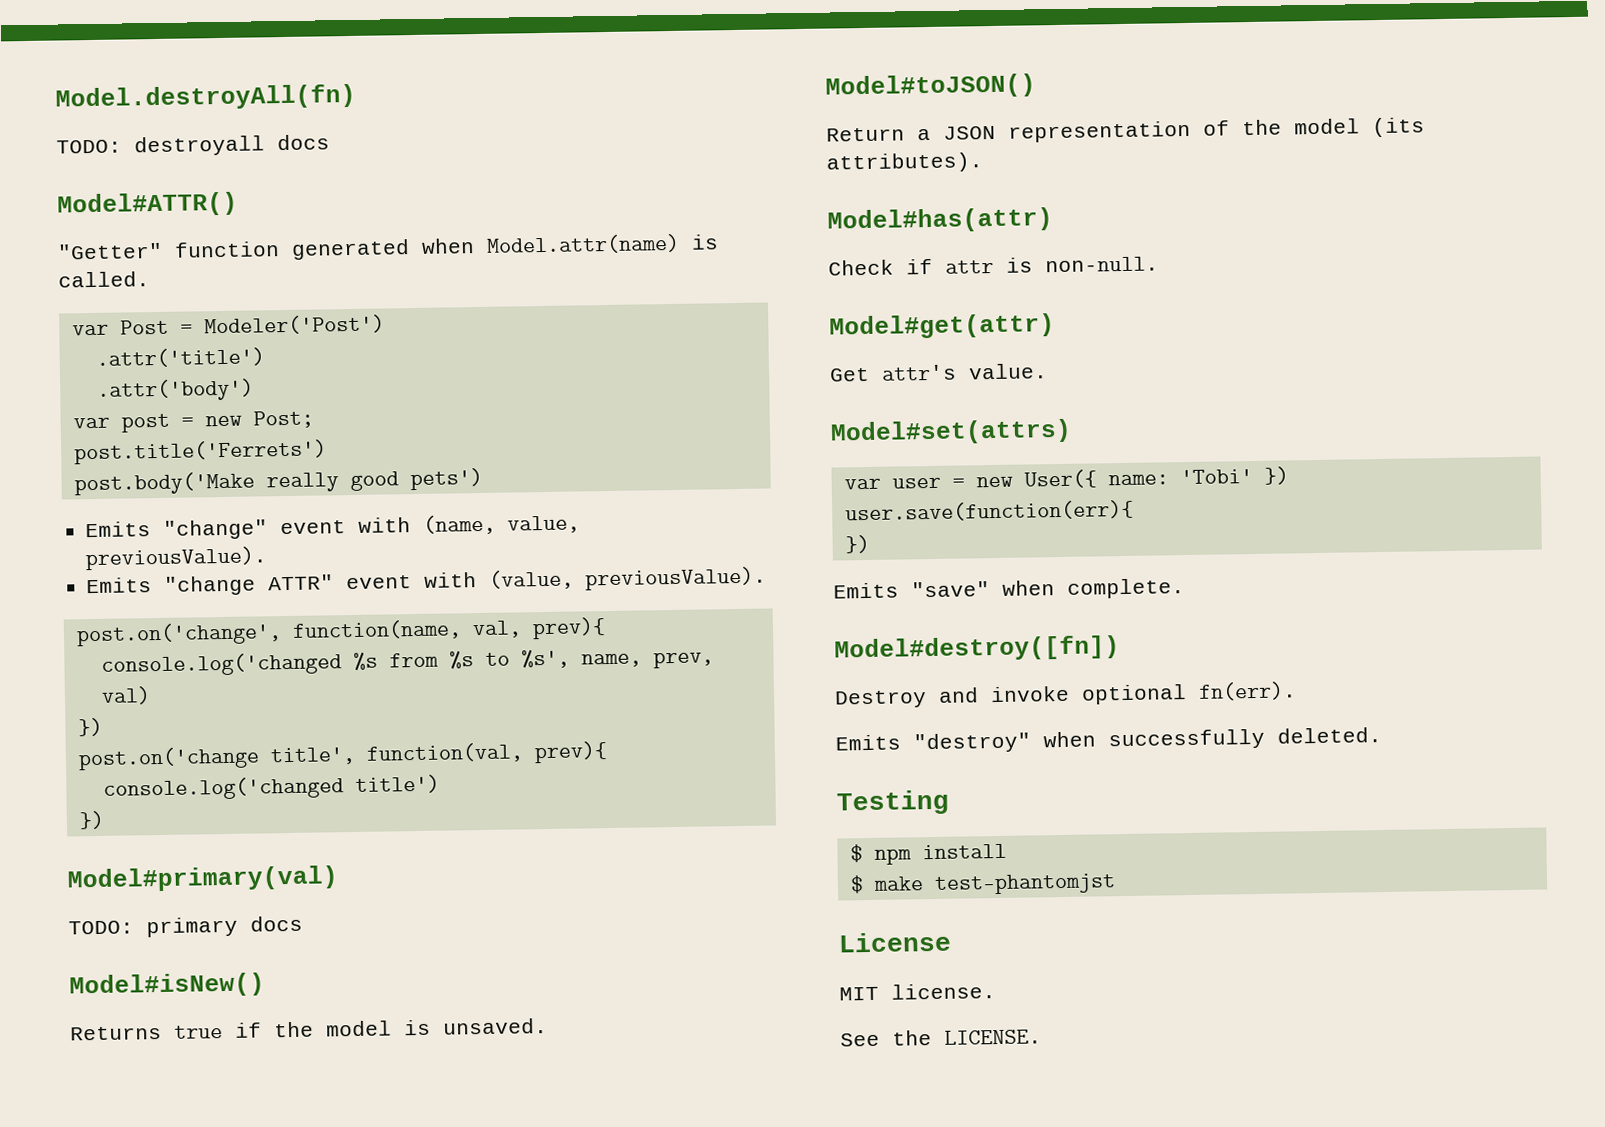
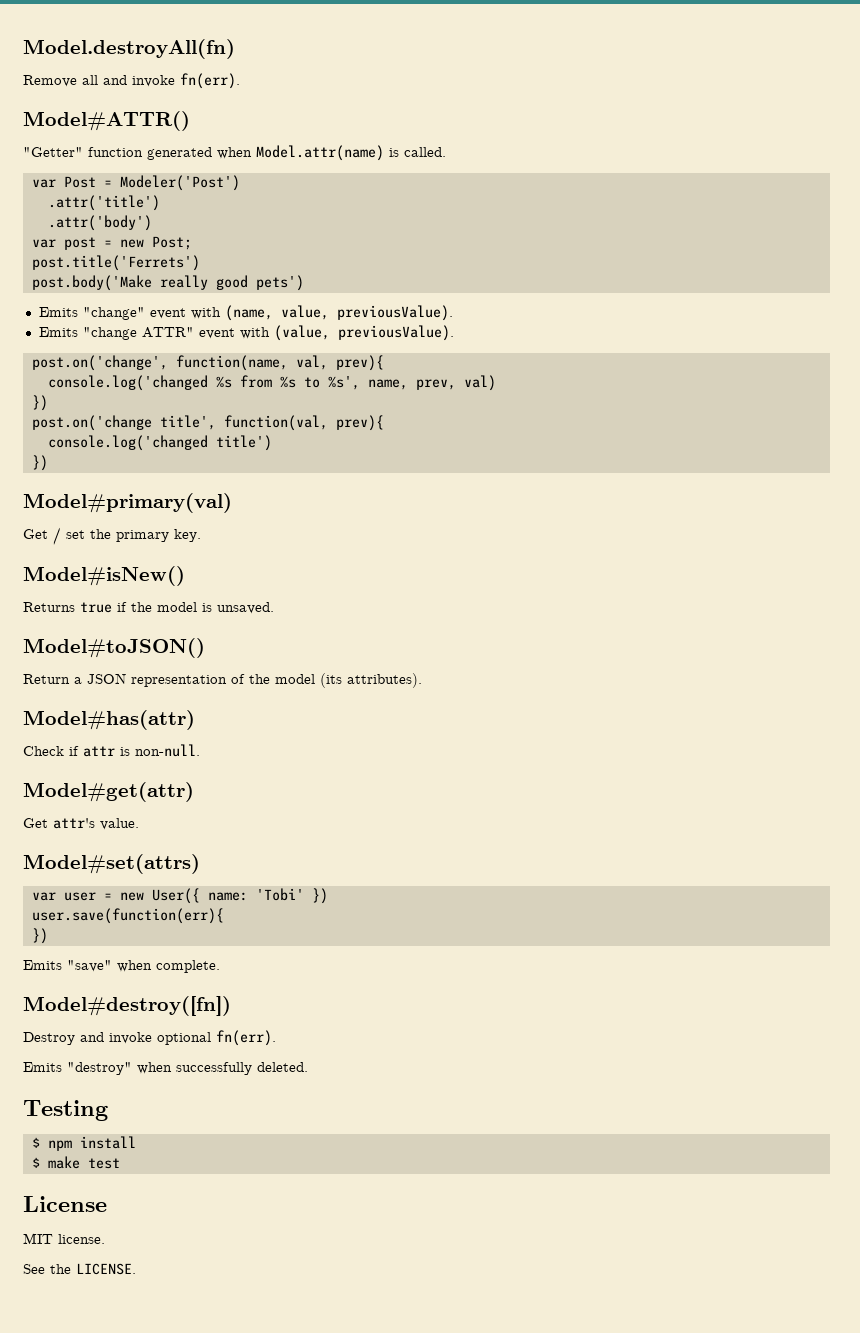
- TODO: destroyall docs
+ Remove all and invoke fn(err).
- TODO: primary docs
+ Get / set the primary key.
- $ make test-phantomjst
+ $ make test

